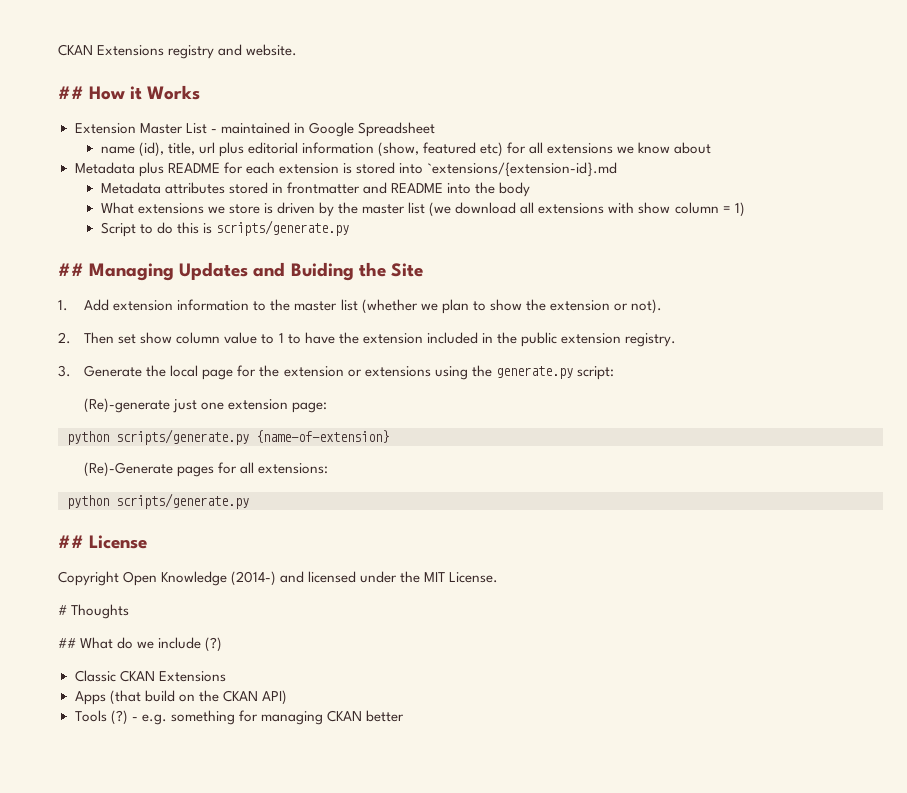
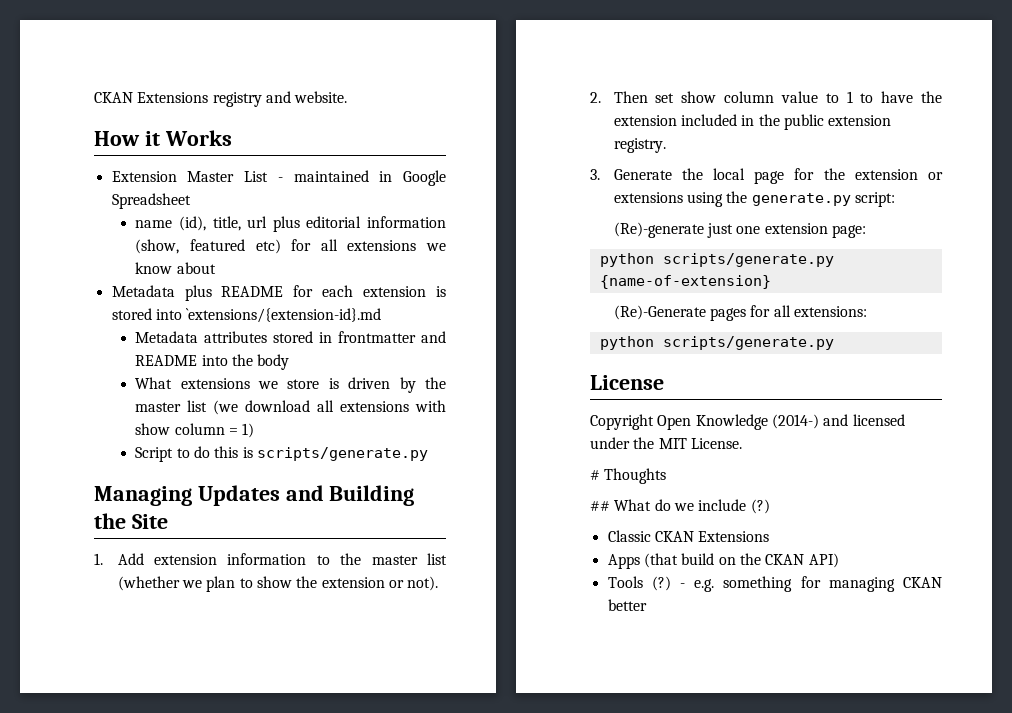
- ## How it Works
+ How it Works
- ## Managing Updates and Buiding the Site
+ Managing Updates and Building the Site
- ## License
+ License

